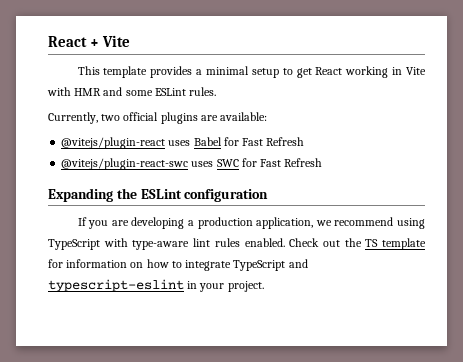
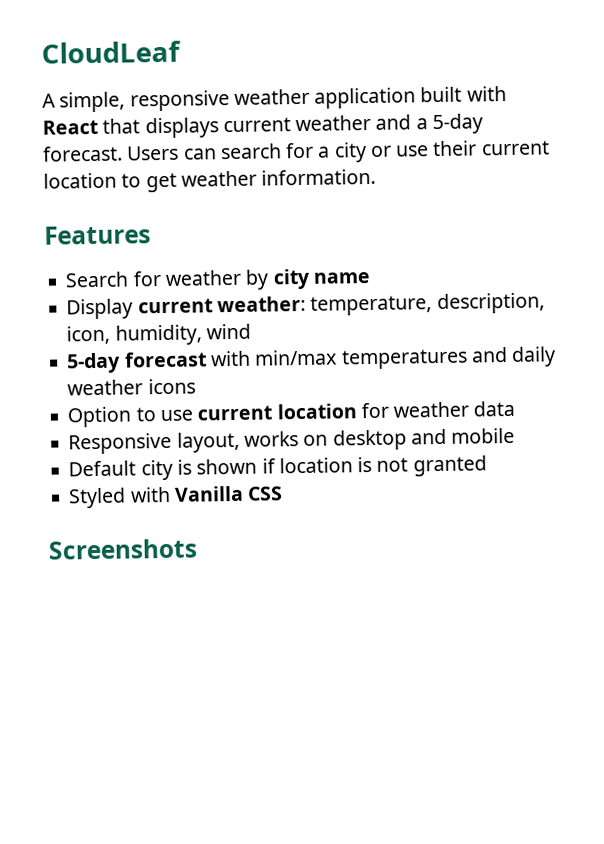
- React + Vite
- This template provides a minimal setup to get React working in Vite with HMR and some ESLint rules.
- Currently, two official plugins are available:
- @vitejs/plugin-react uses Babel for Fast Refresh
- @vitejs/plugin-react-swc uses SWC for Fast Refresh
- Expanding the ESLint configuration
- If you are developing a production application, we recommend using TypeScript with type-aware lint rules enabled. Check out the TS template for information on how to integrate TypeScript and typescript-eslint in your project.
+ CloudLeaf
+ A simple, responsive weather application built with React that displays current weather and a 5-day forecast. Users can search for a city or use their current location to get weather information.
+ Features
+ Search for weather by city name
+ Display current weather: temperature, description, icon, humidity, wind
+ 5-day forecast with min/max temperatures and daily weather icons
+ Option to use current location for weather data
+ Responsive layout, works on desktop and mobile
+ Default city is shown if location is not granted
+ Styled with Vanilla CSS
+ Screenshots

